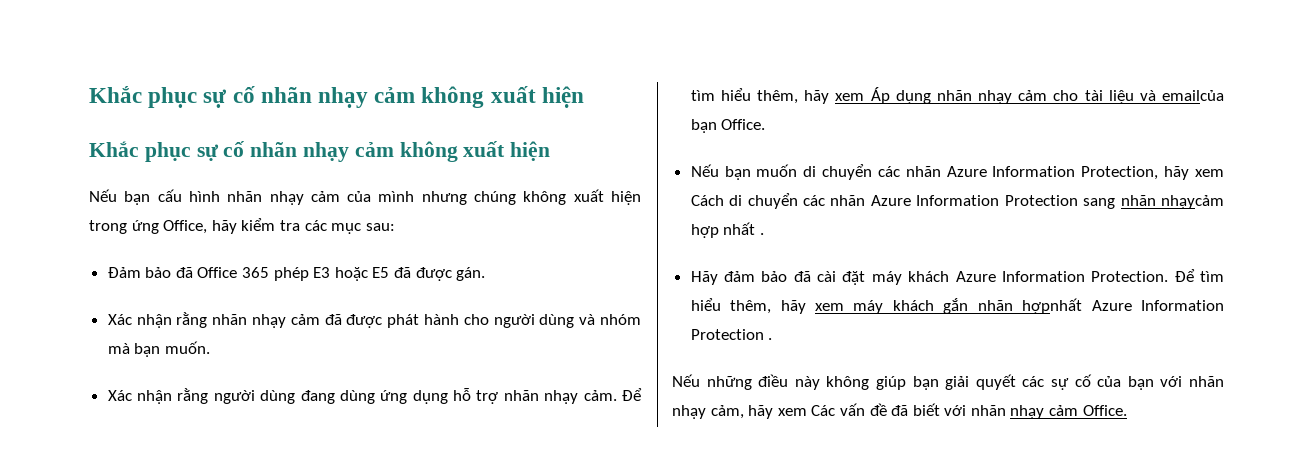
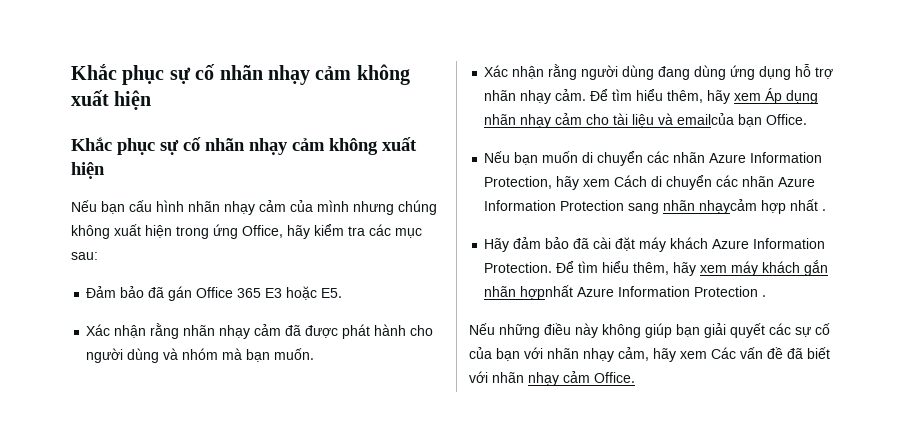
- Đảm bảo đã Office 365 phép E3 hoặc E5 đã được gán.
+ Đảm bảo đã gán Office 365 E3 hoặc E5.

